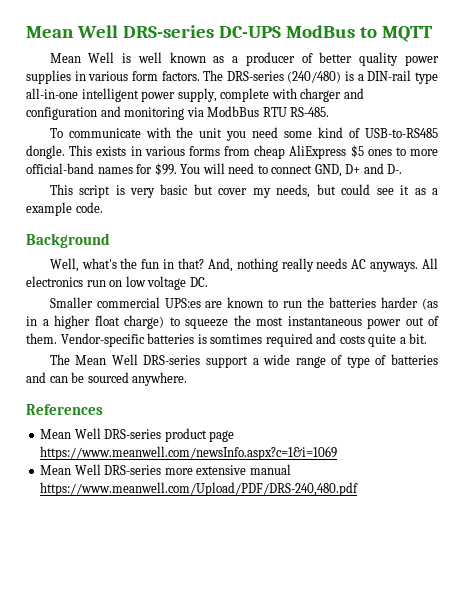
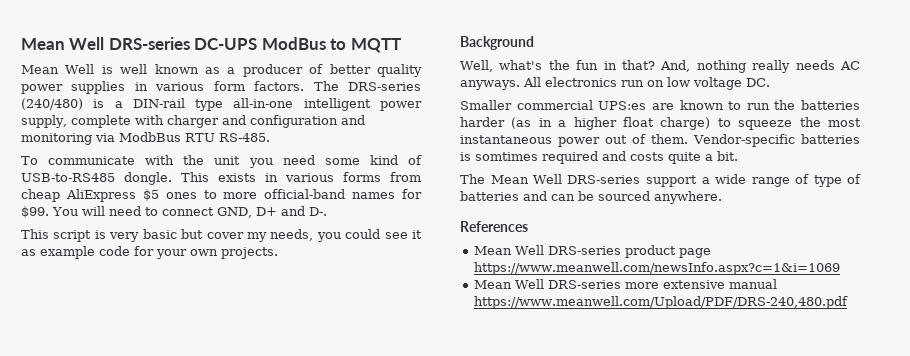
- This script is very basic but cover my needs, but could see it as a example code.
+ This script is very basic but cover my needs, you could see it as example code for your own projects.

